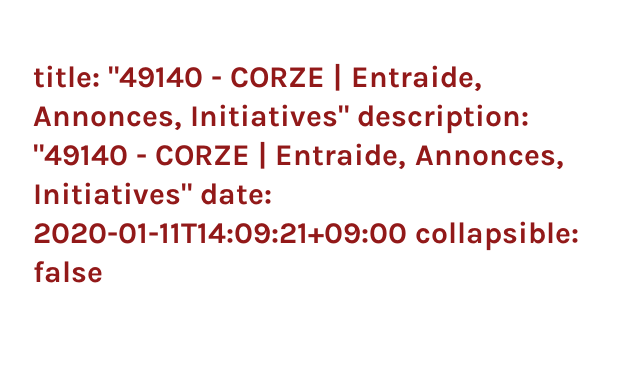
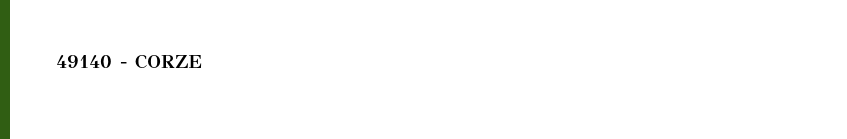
- title: "49140 - CORZE | Entraide, Annonces, Initiatives" description: "49140 - CORZE | Entraide, Annonces, Initiatives" date: 2020-01-11T14:09:21+09:00 collapsible: false
+ 49140 - CORZE

